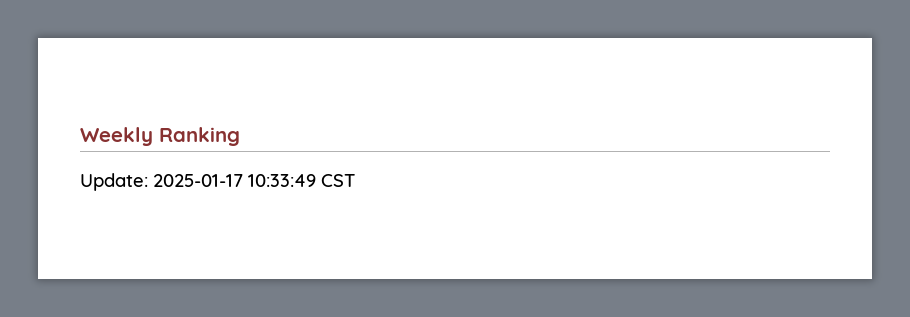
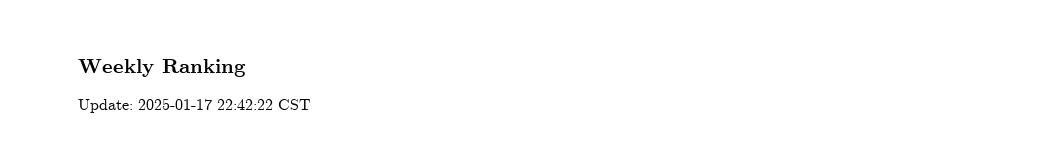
- Update: 2025-01-17 10:33:49 CST
+ Update: 2025-01-17 22:42:22 CST

